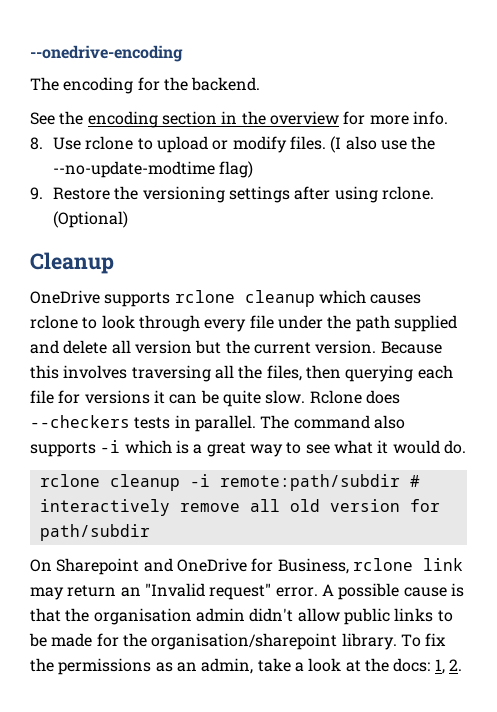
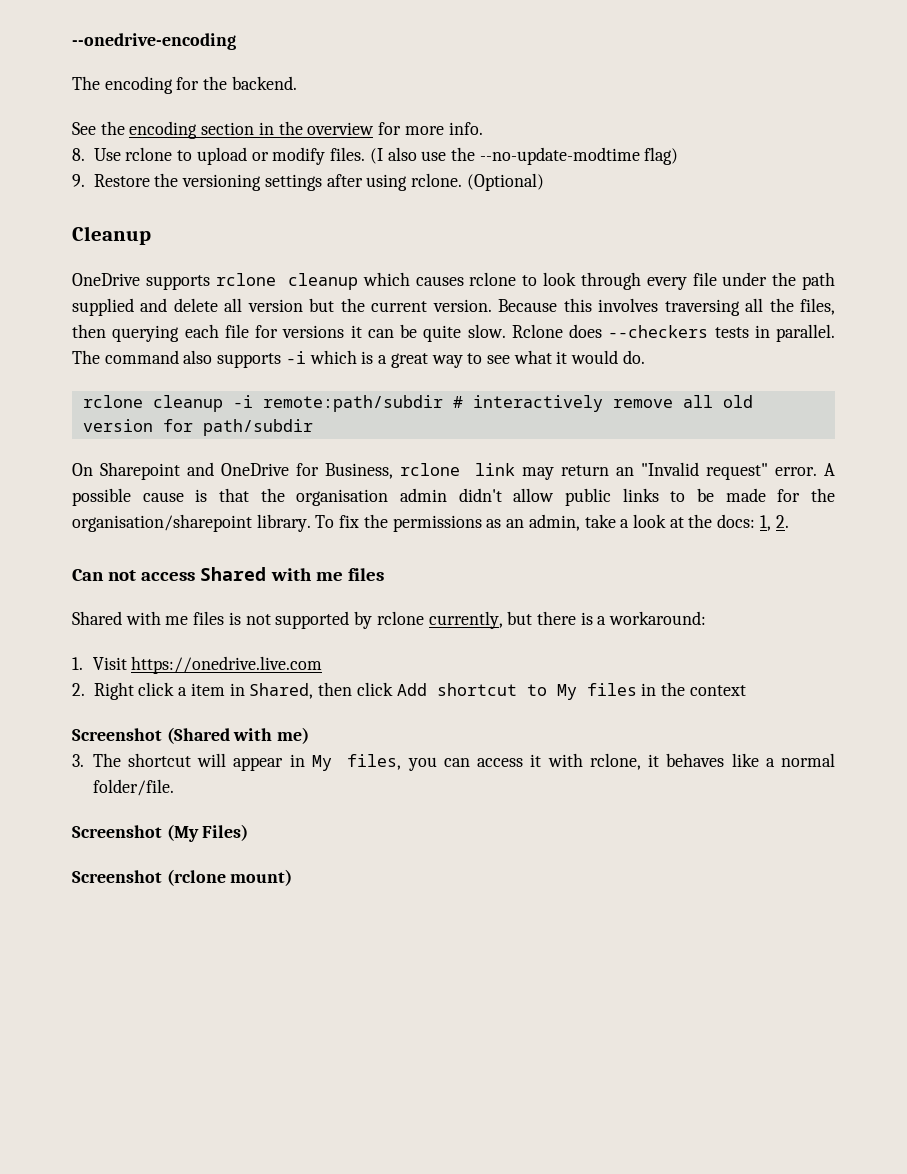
+ Can not access Shared with me files
+ Shared with me files is not supported by rclone currently, but there is a workaround:
+ 1. Visit https://onedrive.live.com
+ 2. Right click a item in Shared, then click Add shortcut to My files in the context
+ Screenshot (Shared with me)
+ 3. The shortcut will appear in My files, you can access it with rclone, it behaves like a normal folder/file.
+ Screenshot (My Files)
+ Screenshot (rclone mount)

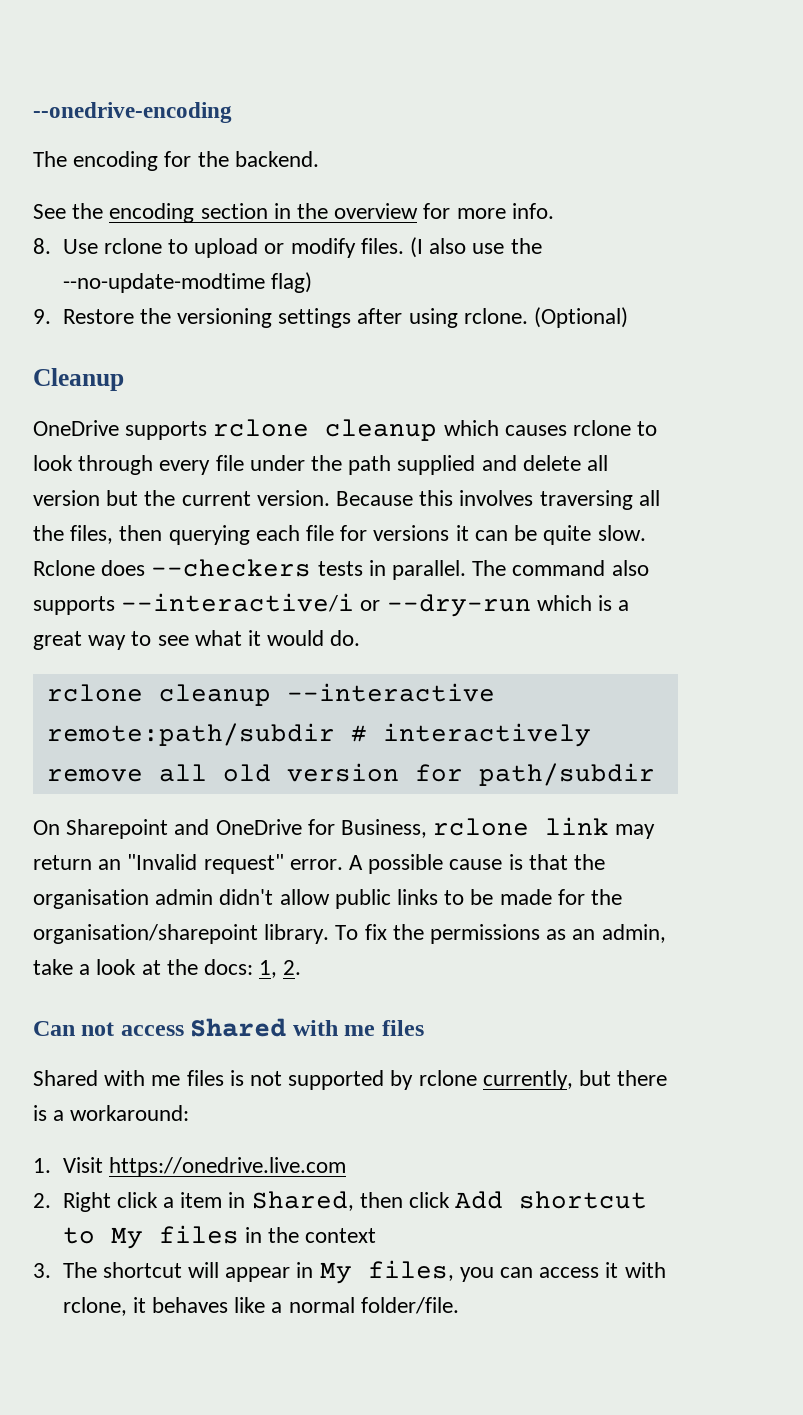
- The command also supports -i which is a great way to see what it would do.
+ The command also supports --interactive/i or --dry-run which is a great way to see what it would do.
- rclone cleanup -i remote:path/subdir # interactively remove all old version for path/subdir
+ rclone cleanup --interactive remote:path/subdir # interactively remove all old version for path/subdir
- Screenshot (Shared with me)
- Screenshot (My Files)
- Screenshot (rclone mount)

